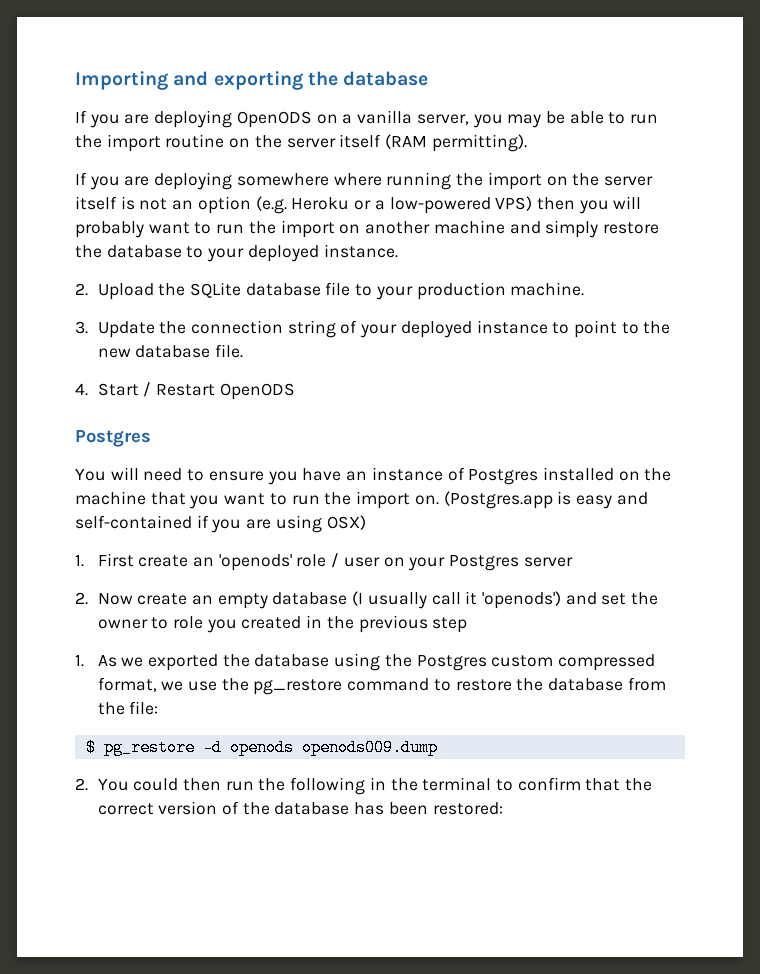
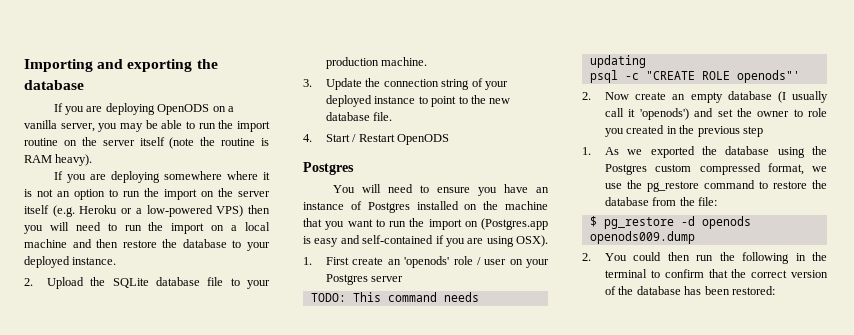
- If you are deploying OpenODS on a vanilla server, you may be able to run the import routine on the server itself (RAM permitting).
+ If you are deploying OpenODS on a vanilla server, you may be able to run the import routine on the server itself (note the routine is RAM heavy).
- If you are deploying somewhere where running the import on the server itself is not an option (e.g. Heroku or a low-powered VPS) then you will probably want to run the import on another machine and simply restore the database to your deployed instance.
+ If you are deploying somewhere where it is not an option to run the import on the server itself (e.g. Heroku or a low-powered VPS) then you will need to run the import on a local machine and then restore the database to your deployed instance.
- You will need to ensure you have an instance of Postgres installed on the machine that you want to run the import on. (Postgres.app is easy and self-contained if you are using OSX)
+ You will need to ensure you have an instance of Postgres installed on the machine that you want to run the import on (Postgres.app is easy and self-contained if you are using OSX).
+ TODO: This command needs updating
+ psql -c "CREATE ROLE openods"'

